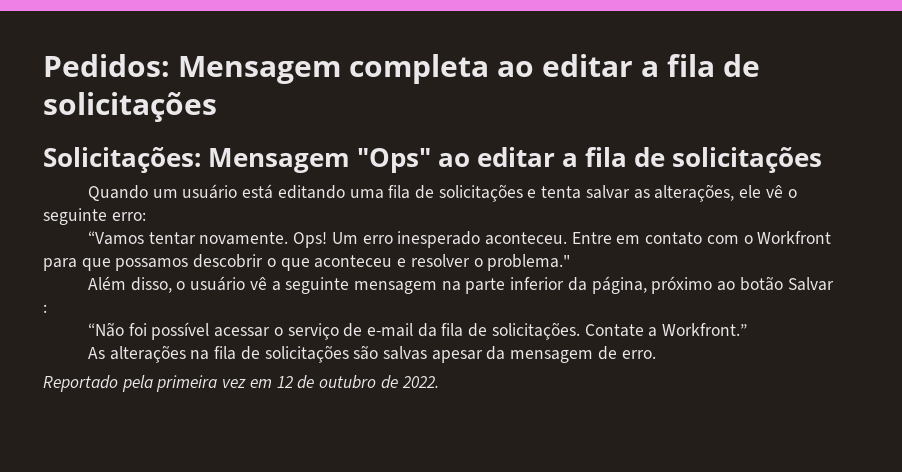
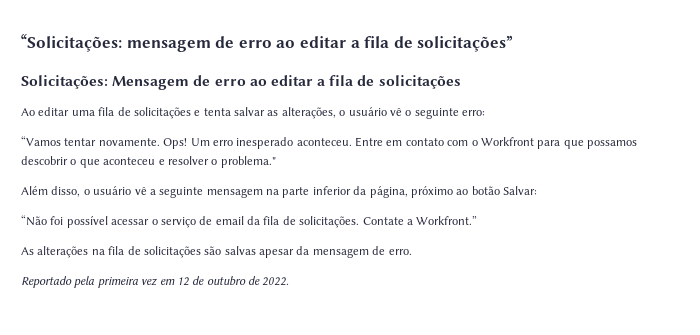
- Pedidos: Mensagem completa ao editar a fila de solicitações
- Solicitações: Mensagem "Ops" ao editar a fila de solicitações
- Quando um usuário está editando uma fila de solicitações e tenta salvar as alterações, ele vê o seguinte erro:
+ “Solicitações: mensagem de erro ao editar a fila de solicitações”
+ Solicitações: Mensagem de erro ao editar a fila de solicitações
+ Ao editar uma fila de solicitações e tenta salvar as alterações, o usuário vê o seguinte erro:
- Além disso, o usuário vê a seguinte mensagem na parte inferior da página, próximo ao botão Salvar :
+ Além disso, o usuário vê a seguinte mensagem na parte inferior da página, próximo ao botão Salvar:
- “Não foi possível acessar o serviço de e-mail da fila de solicitações.
+ “Não foi possível acessar o serviço de email da fila de solicitações.

